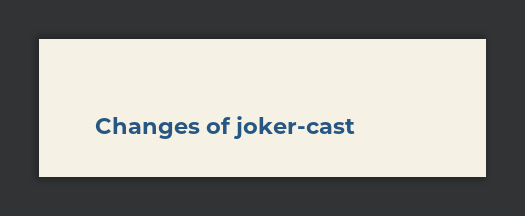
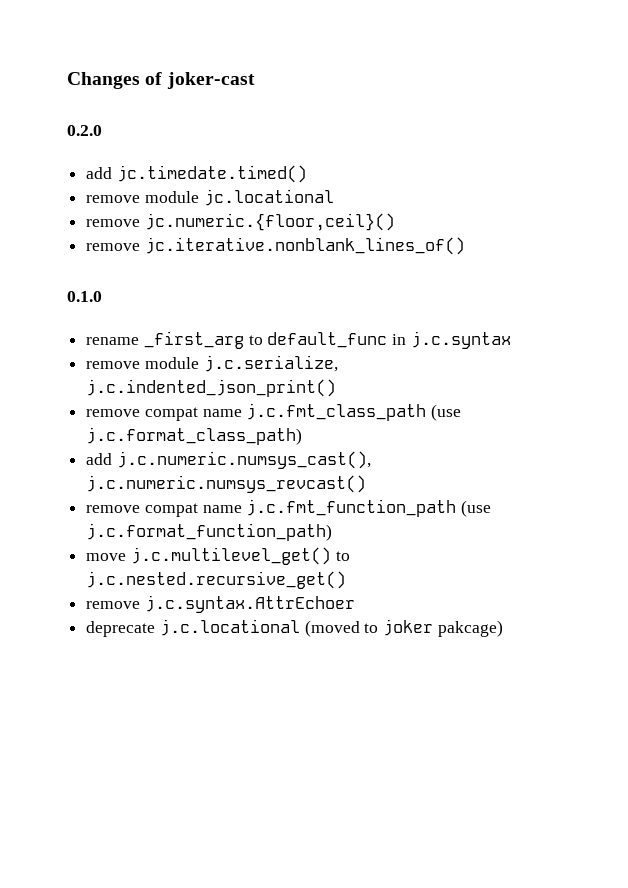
+ 0.2.0
+ add jc.timedate.timed()
+ remove module jc.locational
+ remove jc.numeric.{floor,ceil}()
+ remove jc.iterative.nonblank_lines_of()
+ 0.1.0
+ rename _first_arg to default_func in j.c.syntax
+ remove module j.c.serialize, j.c.indented_json_print()
+ remove compat name j.c.fmt_class_path (use j.c.format_class_path)
+ add j.c.numeric.numsys_cast(), j.c.numeric.numsys_revcast()
+ remove compat name j.c.fmt_function_path (use j.c.format_function_path)
+ move j.c.multilevel_get() to j.c.nested.recursive_get()
+ remove j.c.syntax.AttrEchoer
+ deprecate j.c.locational (moved to joker pakcage)

